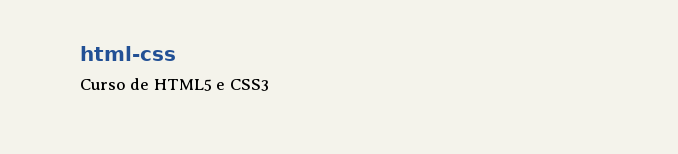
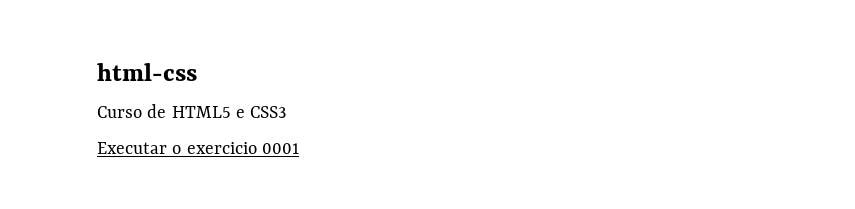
+ Executar o exercicio 0001

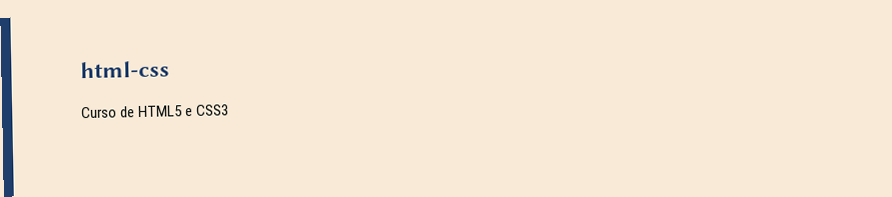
- Executar o exercicio 0001

